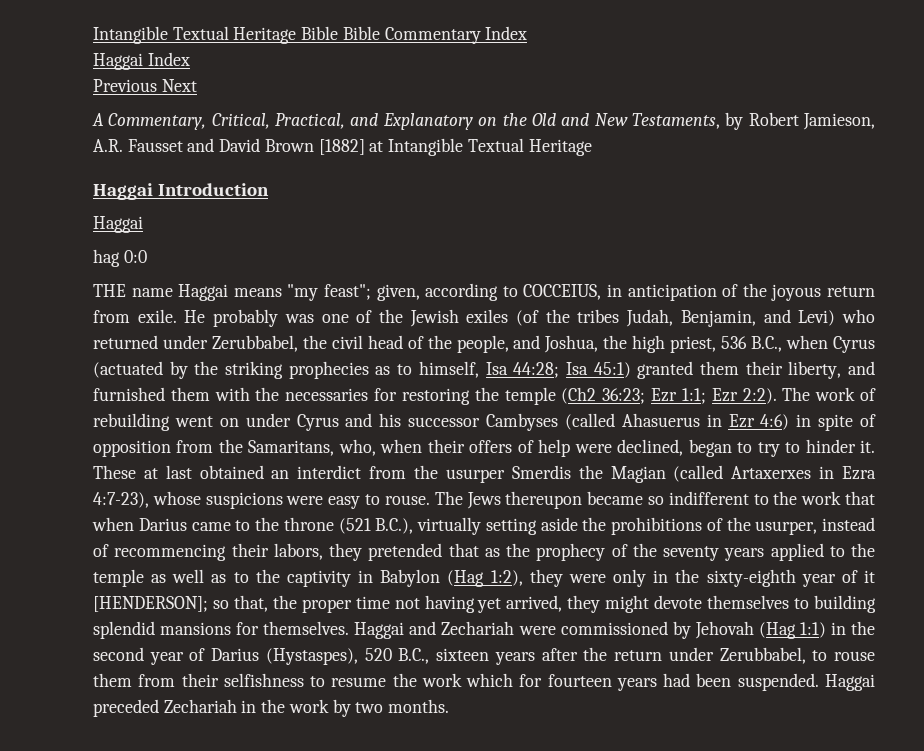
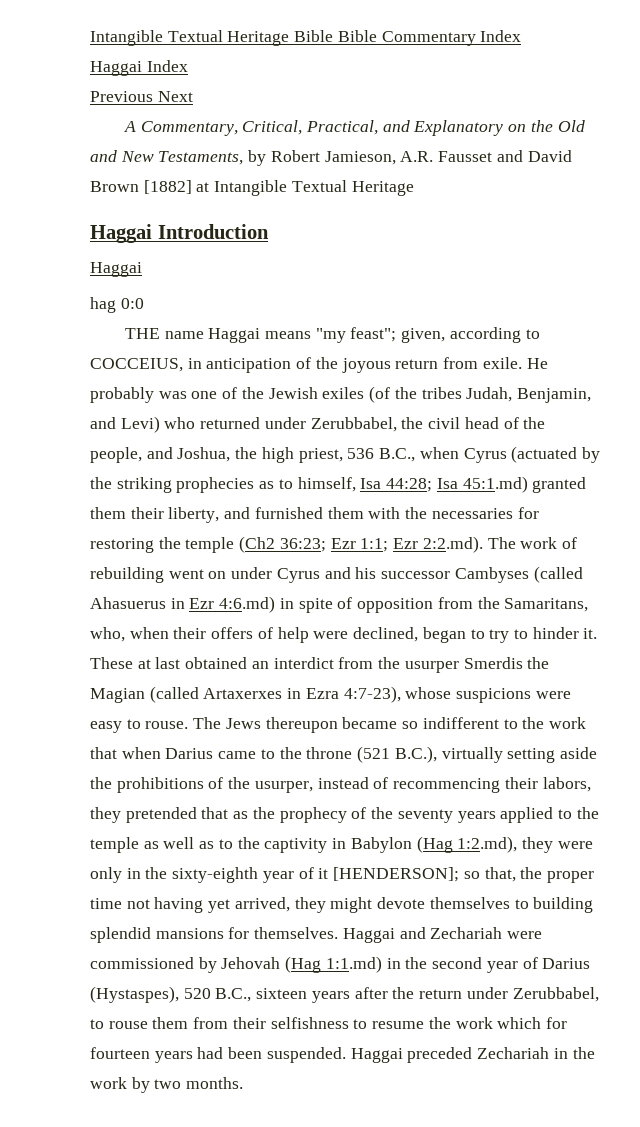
- Isa 45:1) granted them their liberty, and furnished them with the necessaries for restoring the temple (Ch2 36:23;
+ Isa 45:1.md) granted them their liberty, and furnished them with the necessaries for restoring the temple (Ch2 36:23;
- Ezr 2:2). The work of rebuilding went on under Cyrus and his successor Cambyses (called Ahasuerus in Ezr 4:6) in spite of opposition from the Samaritans, who, when their offers of help were declined, began to try to hinder it.
+ Ezr 2:2.md). The work of rebuilding went on under Cyrus and his successor Cambyses (called Ahasuerus in Ezr 4:6.md) in spite of opposition from the Samaritans, who, when their offers of help were declined, began to try to hinder it.
- The Jews thereupon became so indifferent to the work that when Darius came to the throne (521 B.C.), virtually setting aside the prohibitions of the usurper, instead of recommencing their labors, they pretended that as the prophecy of the seventy years applied to the temple as well as to the captivity in Babylon (Hag 1:2), they were only in the sixty-eighth year of it [HENDERSON];
+ The Jews thereupon became so indifferent to the work that when Darius came to the throne (521 B.C.), virtually setting aside the prohibitions of the usurper, instead of recommencing their labors, they pretended that as the prophecy of the seventy years applied to the temple as well as to the captivity in Babylon (Hag 1:2.md), they were only in the sixty-eighth year of it [HENDERSON];
- Haggai and Zechariah were commissioned by Jehovah (Hag 1:1) in the second year of Darius (Hystaspes), 520 B.C., sixteen years after the return under Zerubbabel, to rouse them from their selfishness to resume the work which for fourteen years had been suspended.
+ Haggai and Zechariah were commissioned by Jehovah (Hag 1:1.md) in the second year of Darius (Hystaspes), 520 B.C., sixteen years after the return under Zerubbabel, to rouse them from their selfishness to resume the work which for fourteen years had been suspended.

